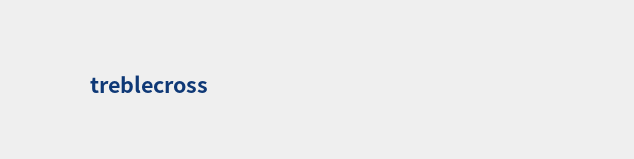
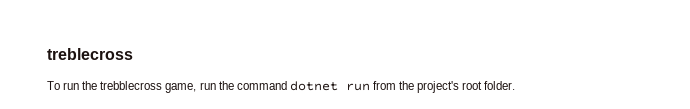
+ To run the trebblecross game, run the command dotnet run from the project's root folder.

